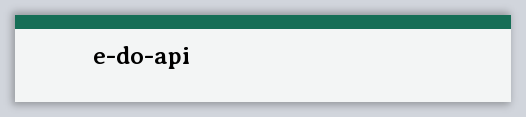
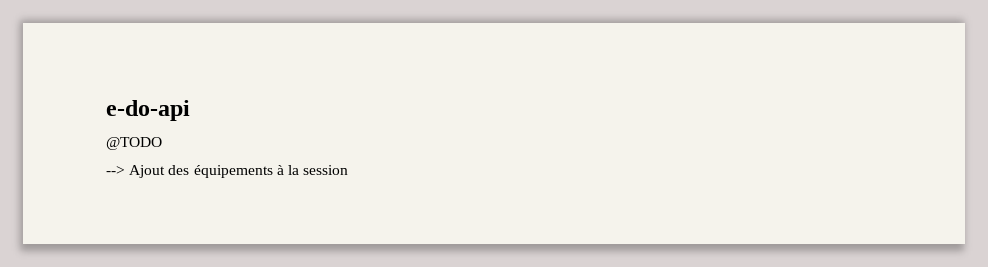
+ @TODO
+ --> Ajout des équipements à la session

